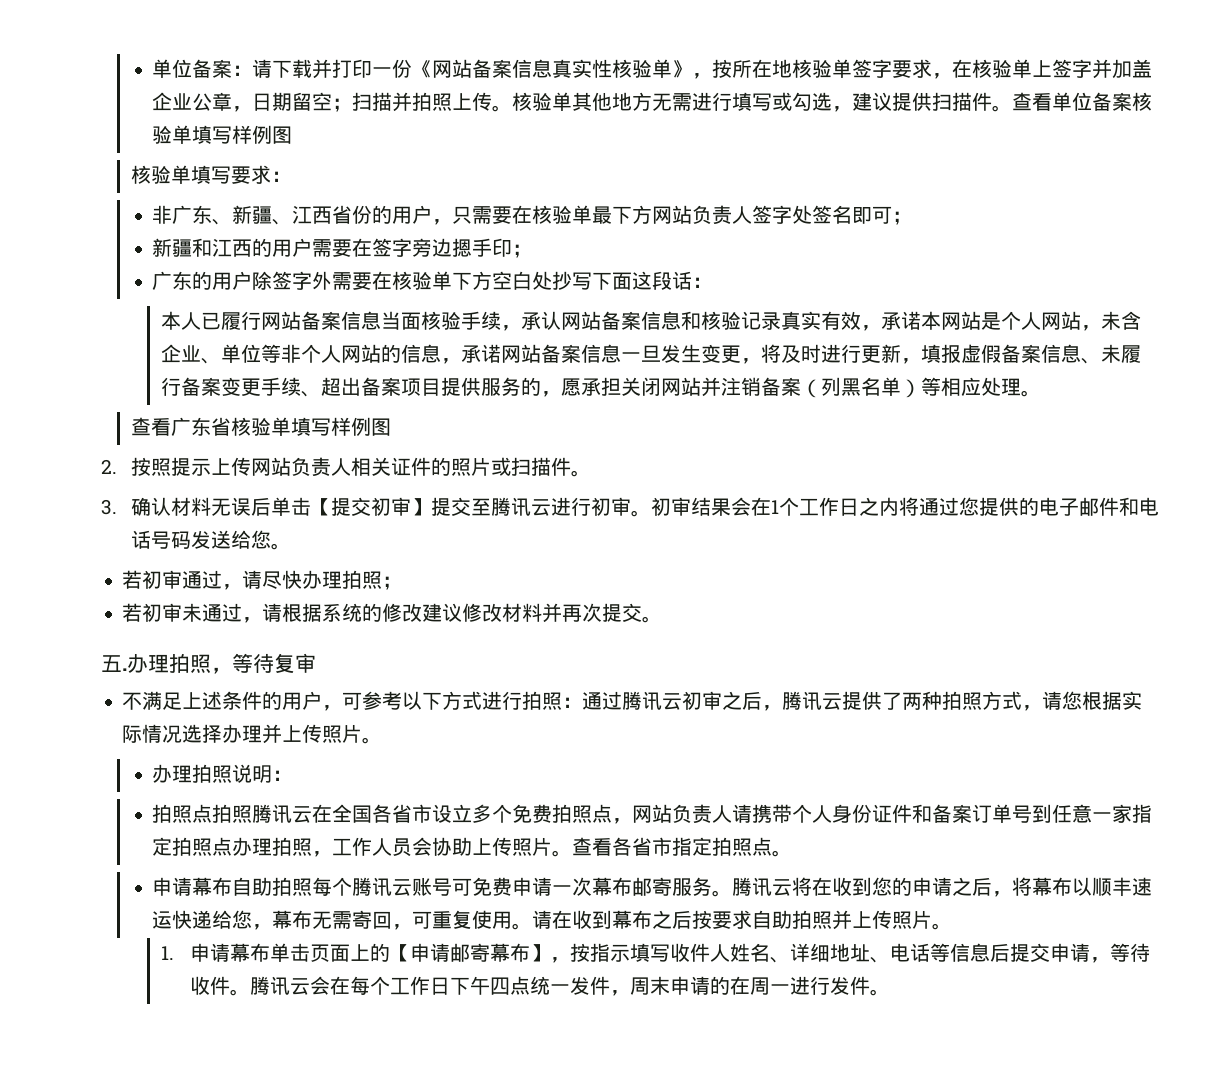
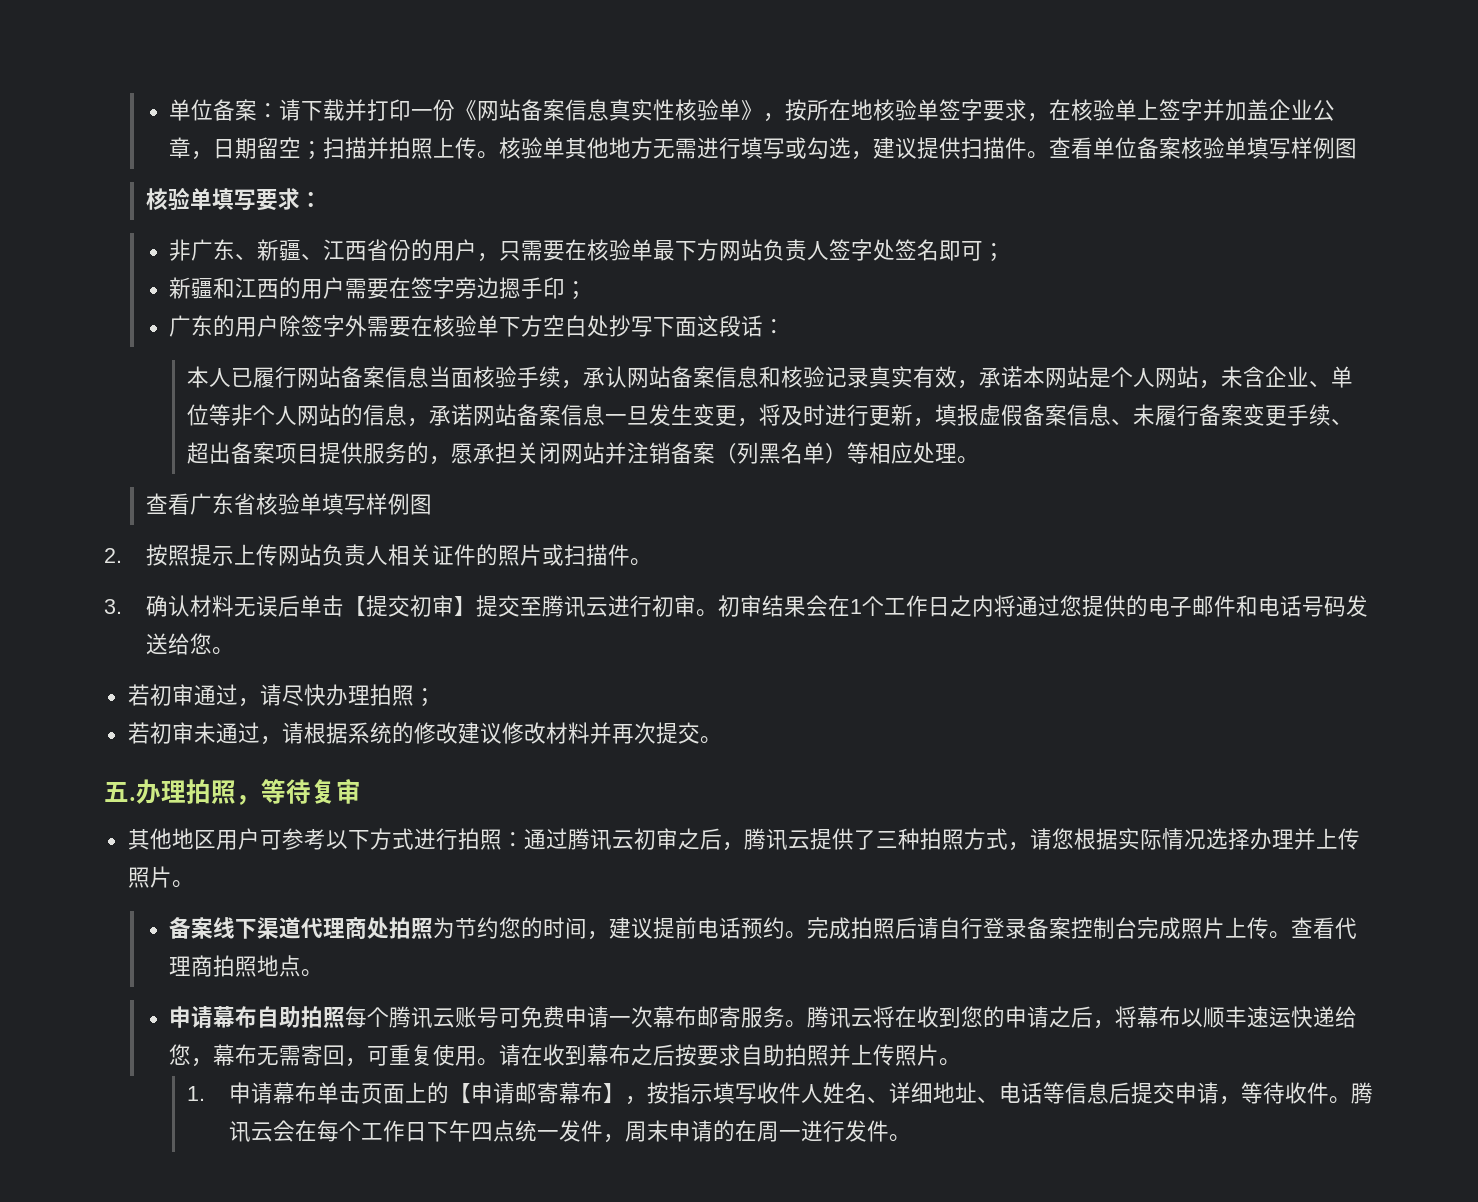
- 不满足上述条件的用户，可参考以下方式进行拍照：通过腾讯云初审之后，腾讯云提供了两种拍照方式，请您根据实际情况选择办理并上传照片。
+ 其他地区用户可参考以下方式进行拍照：通过腾讯云初审之后，腾讯云提供了三种拍照方式，请您根据实际情况选择办理并上传照片。
- 办理拍照说明：
- 拍照点拍照腾讯云在全国各省市设立多个免费拍照点，网站负责人请携带个人身份证件和备案订单号到任意一家指定拍照点办理拍照，工作人员会协助上传照片。查看各省市指定拍照点。
+ 备案线下渠道代理商处拍照为节约您的时间，建议提前电话预约。完成拍照后请自行登录备案控制台完成照片上传。查看代理商拍照地点。

